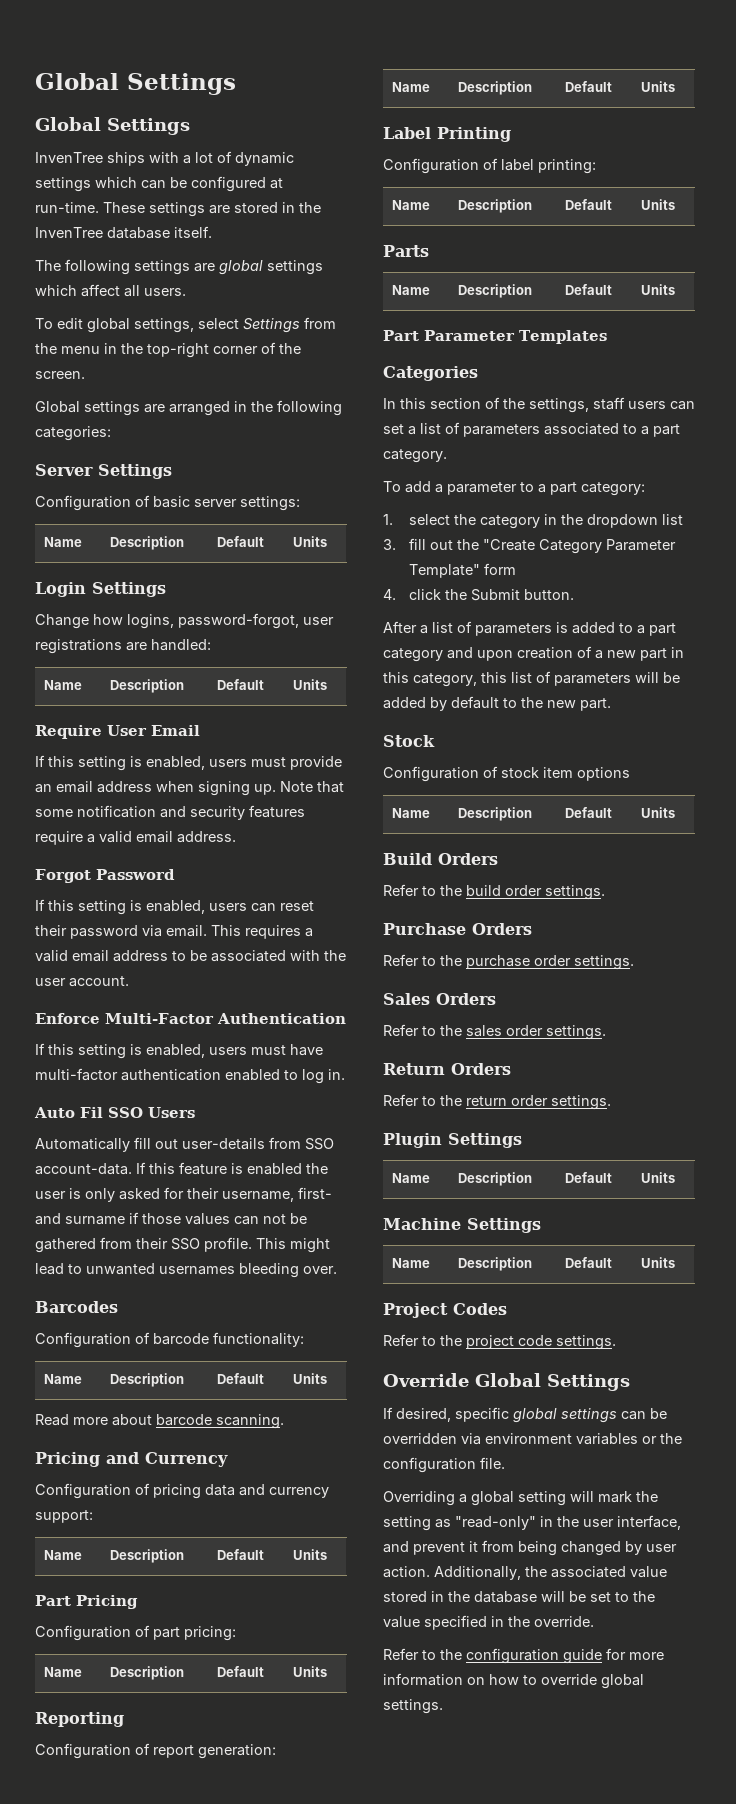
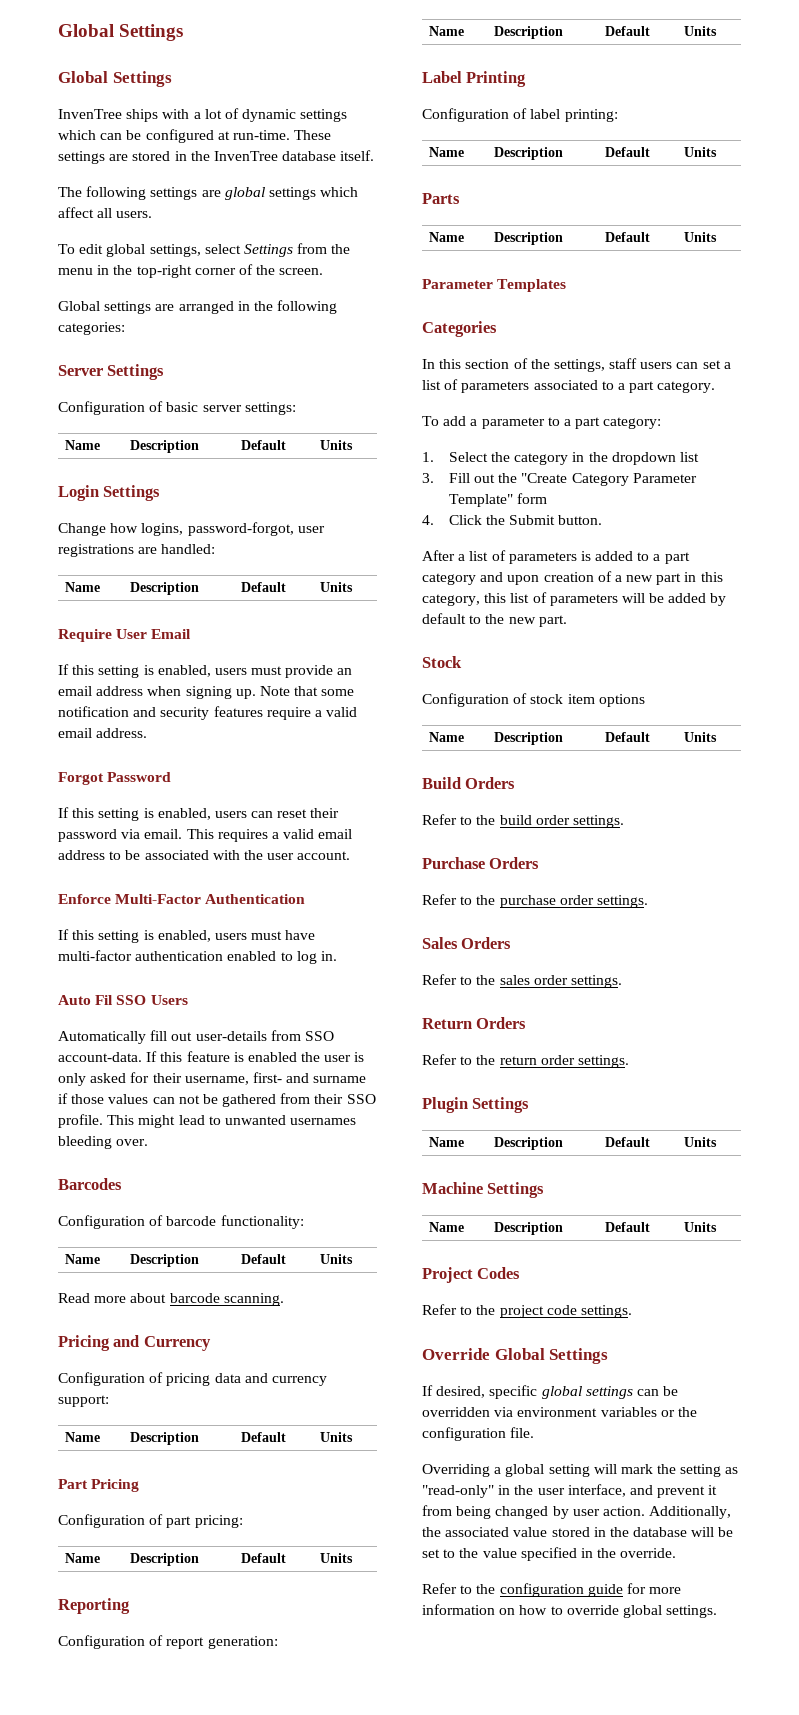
- Part Parameter Templates
+ Parameter Templates
- 1. select the category in the dropdown list
+ 1. Select the category in the dropdown list
- 3. fill out the "Create Category Parameter Template" form
+ 3. Fill out the "Create Category Parameter Template" form
- 4. click the Submit button.
+ 4. Click the Submit button.

